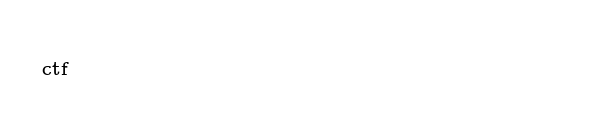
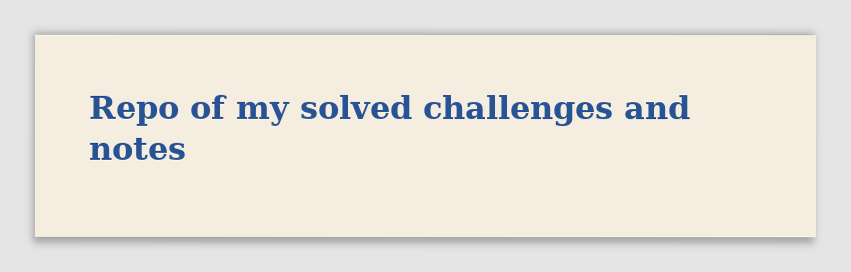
- ctf
+ Repo of my solved challenges and notes

